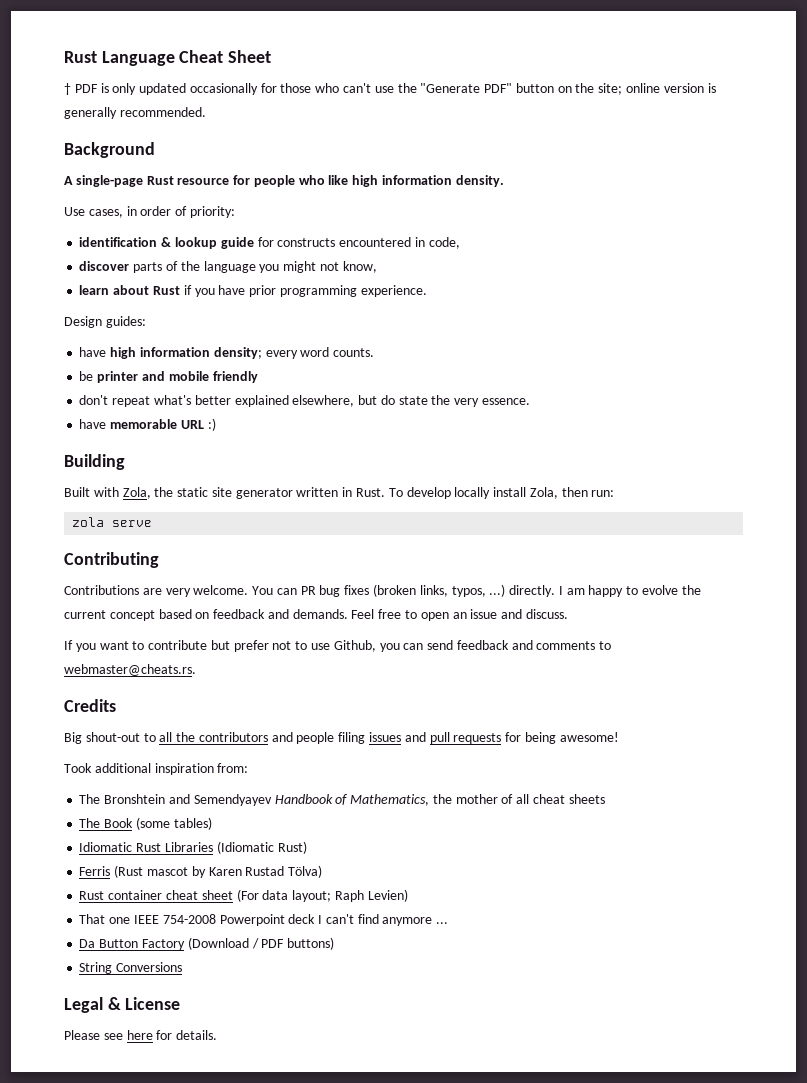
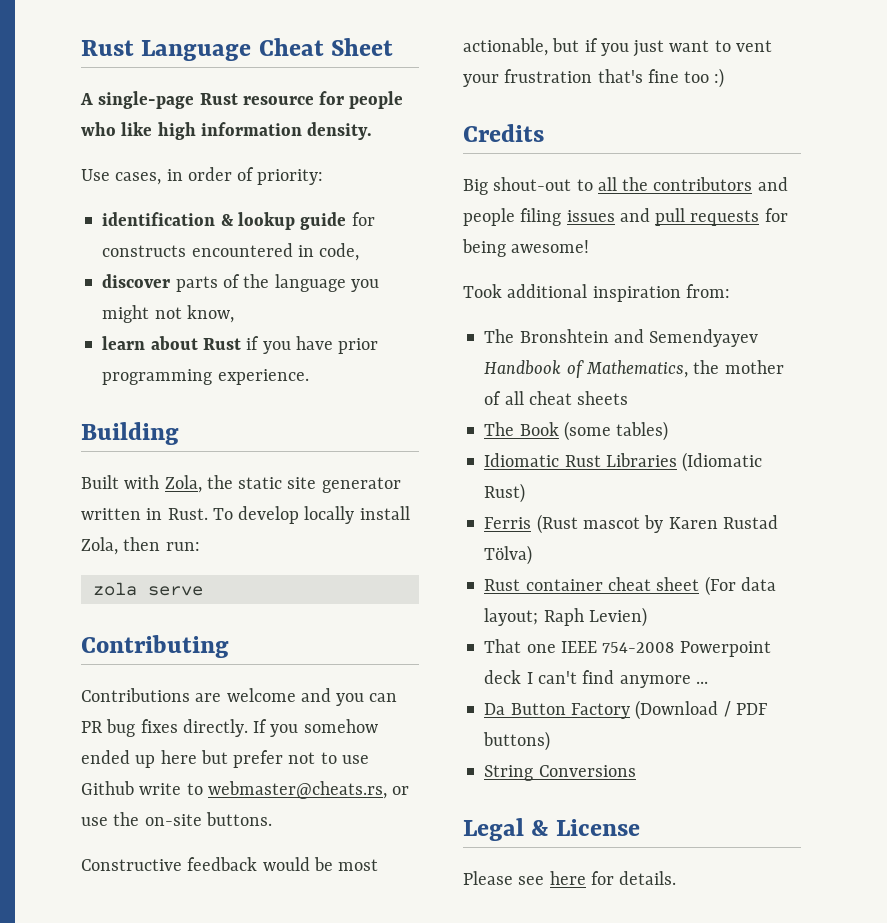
- † PDF is only updated occasionally for those who can't use the "Generate PDF" button on the site; online version is generally recommended.
- Background
- Design guides:
- have high information density; every word counts.
- be printer and mobile friendly
- don't repeat what's better explained elsewhere, but do state the very essence.
- have memorable URL :)
- Contributions are very welcome. You can PR bug fixes (broken links, typos, ...) directly. I am happy to evolve the current concept based on feedback and demands. Feel free to open an issue and discuss.
- If you want to contribute but prefer not to use Github, you can send feedback and comments to webmaster@cheats.rs.
+ Contributions are welcome and you can PR bug fixes directly. If you somehow ended up here but prefer not to use Github write to webmaster@cheats.rs, or use the on-site buttons.
+ Constructive feedback would be most actionable, but if you just want to vent your frustration that's fine too :)

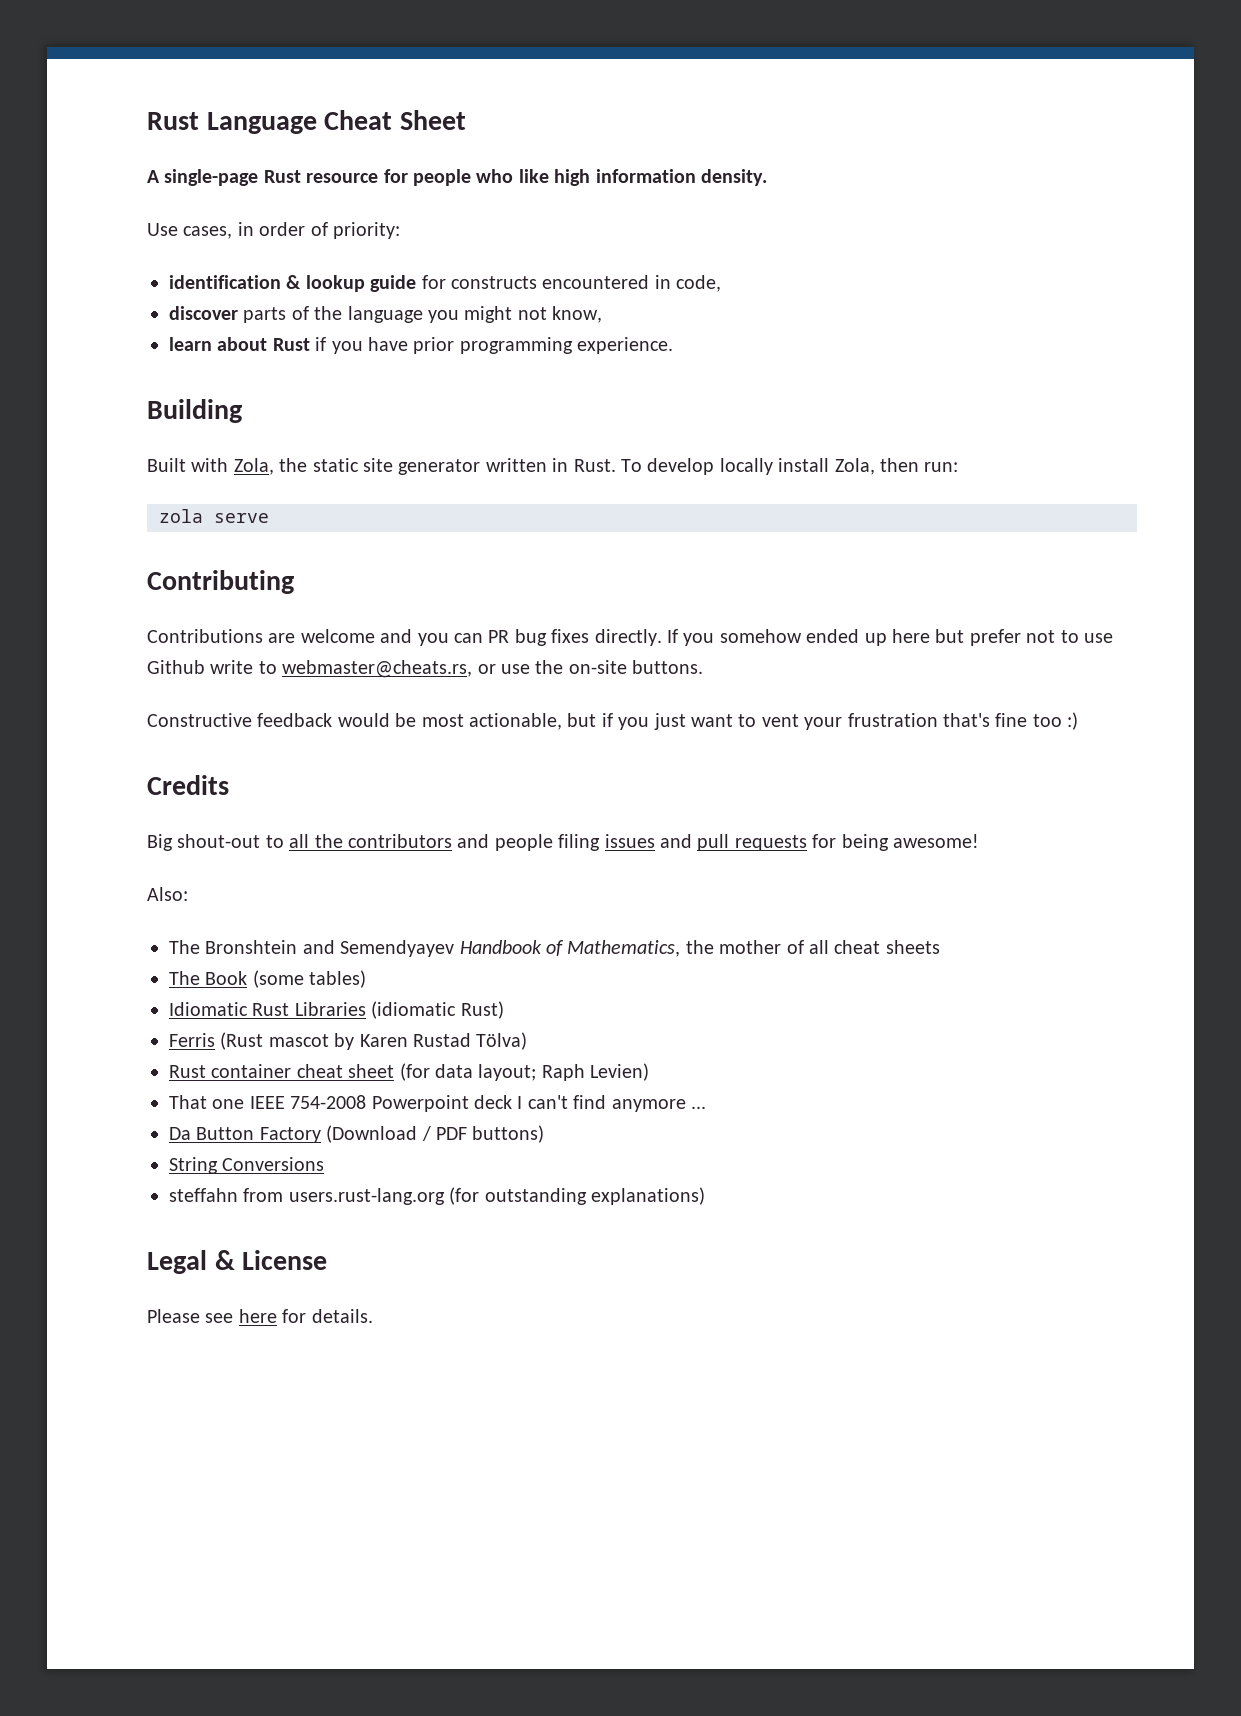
- Took additional inspiration from:
+ Also:
- Idiomatic Rust Libraries (Idiomatic Rust)
+ Idiomatic Rust Libraries (idiomatic Rust)
- Rust container cheat sheet (For data layout; Raph Levien)
+ Rust container cheat sheet (for data layout; Raph Levien)
+ steffahn from users.rust-lang.org (for outstanding explanations)

